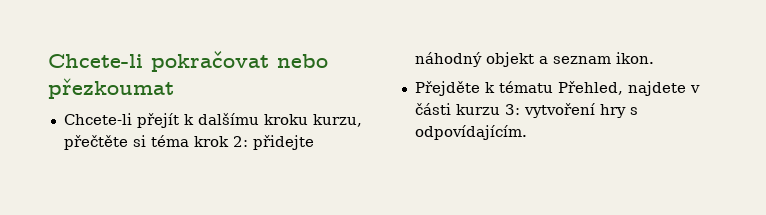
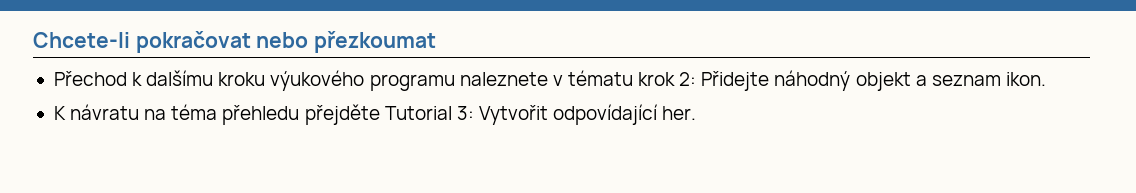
- Chcete-li přejít k dalšímu kroku kurzu, přečtěte si téma krok 2: přidejte náhodný objekt a seznam ikon.
+ Přechod k dalšímu kroku výukového programu naleznete v tématu krok 2: Přidejte náhodný objekt a seznam ikon.
- Přejděte k tématu Přehled, najdete v části kurzu 3: vytvoření hry s odpovídajícím.
+ K návratu na téma přehledu přejděte Tutorial 3: Vytvořit odpovídající her.

